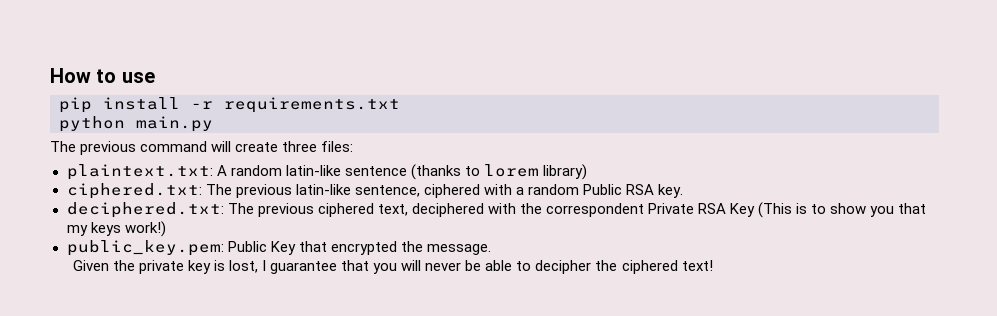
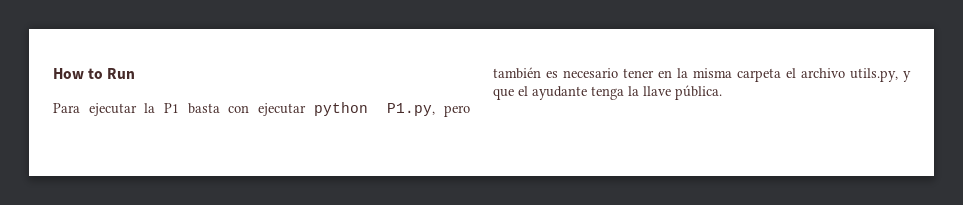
- How to use
- pip install -r requirements.txt
- python main.py
- The previous command will create three files:
- plaintext.txt: A random latin-like sentence (thanks to lorem library)
- ciphered.txt: The previous latin-like sentence, ciphered with a random Public RSA key.
- deciphered.txt: The previous ciphered text, deciphered with the correspondent Private RSA Key (This is to show you that my keys work!)
- public_key.pem: Public Key that encrypted the message.
- Given the private key is lost, I guarantee that you will never be able to decipher the ciphered text!
+ How to Run
+ Para ejecutar la P1 basta con ejecutar python P1.py, pero también es necesario tener en la misma carpeta el archivo utils.py, y que el ayudante tenga la llave pública.

